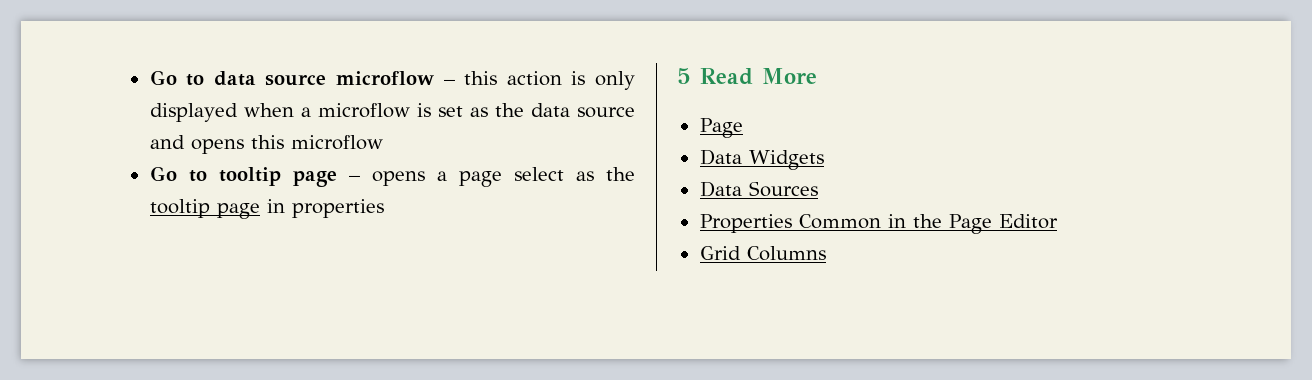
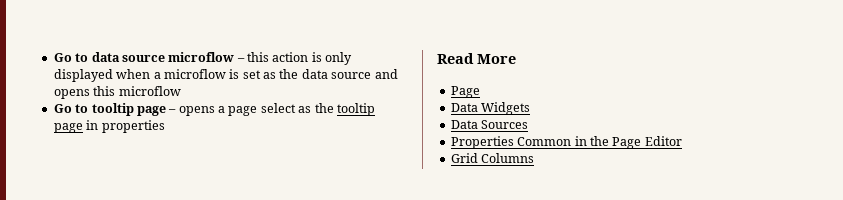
- 5 Read More
+ Read More

